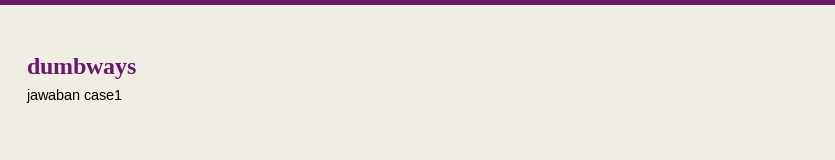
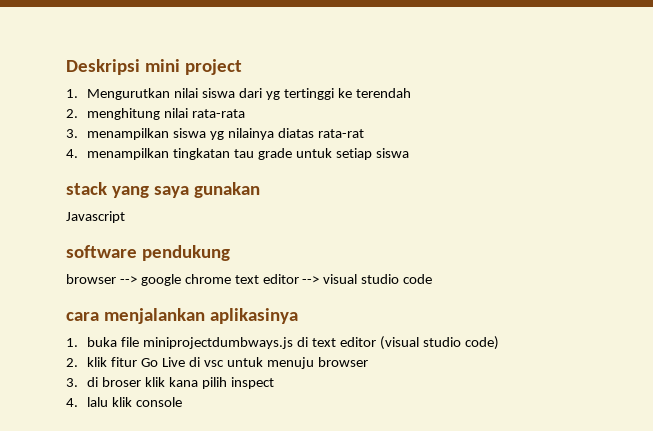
- dumbways
- jawaban case1
+ Deskripsi mini project
+ 1. Mengurutkan nilai siswa dari yg tertinggi ke terendah
+ 2. menghitung nilai rata-rata
+ 3. menampilkan siswa yg nilainya diatas rata-rat
+ 4. menampilkan tingkatan tau grade untuk setiap siswa
+ stack yang saya gunakan
+ Javascript
+ software pendukung
+ browser --> google chrome text editor --> visual studio code
+ cara menjalankan aplikasinya
+ 1. buka file miniprojectdumbways.js di text editor (visual studio code)
+ 2. klik fitur Go Live di vsc untuk menuju browser
+ 3. di broser klik kana pilih inspect
+ 4. lalu klik console

